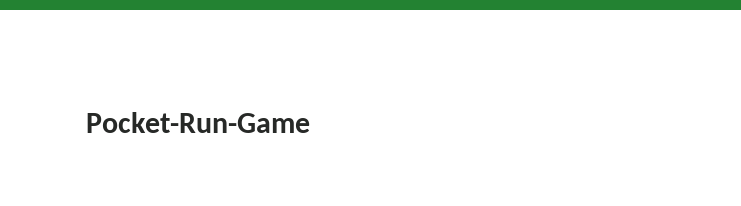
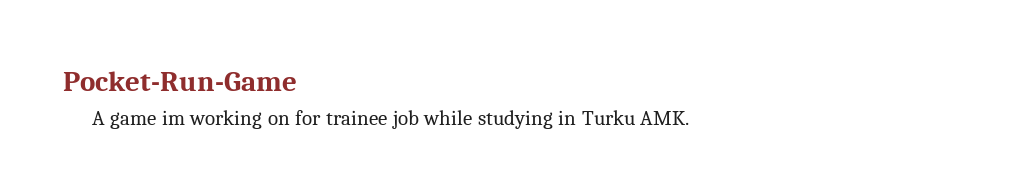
+ A game im working on for trainee job while studying in Turku AMK.

